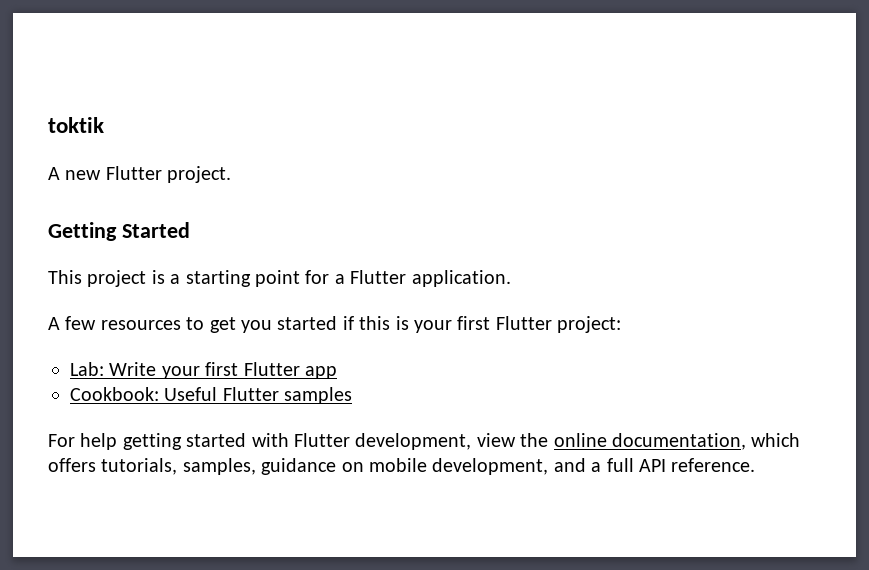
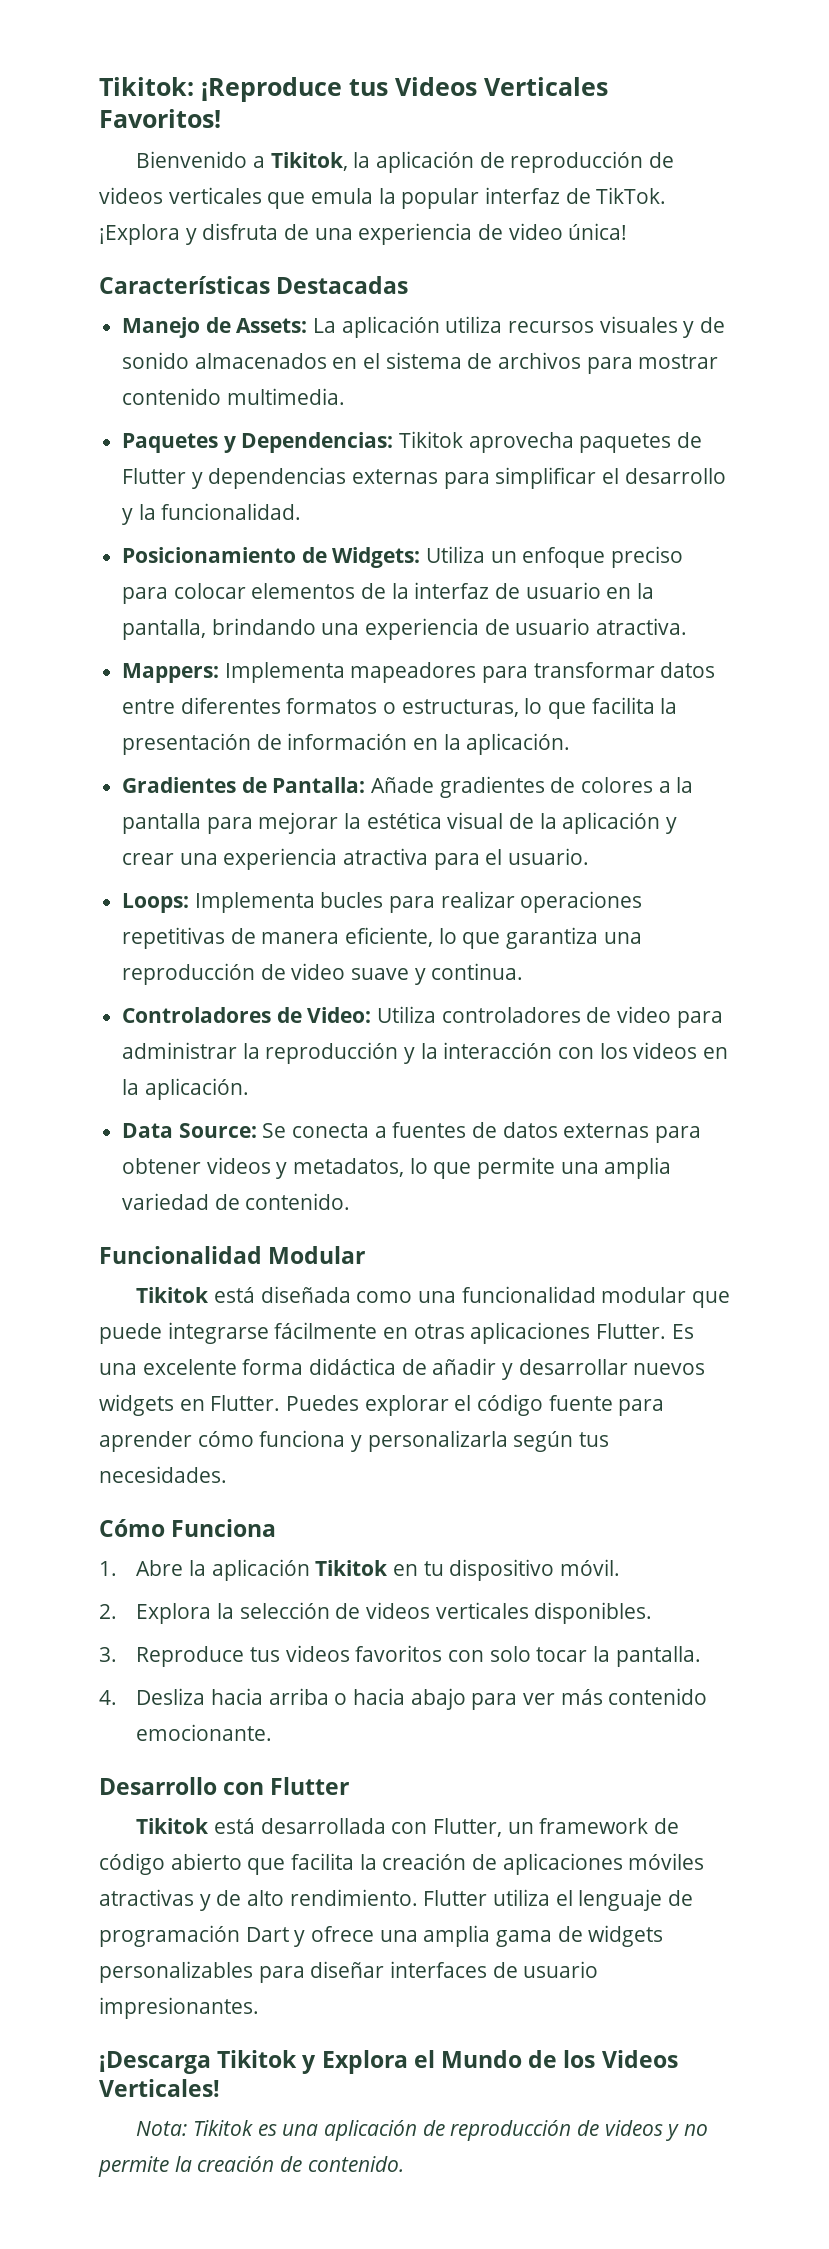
- toktik
- A new Flutter project.
- Getting Started
- This project is a starting point for a Flutter application.
- A few resources to get you started if this is your first Flutter project:
- Lab: Write your first Flutter app
- Cookbook: Useful Flutter samples
- For help getting started with Flutter development, view the online documentation, which offers tutorials, samples, guidance on mobile development, and a full API reference.
+ Tikitok: ¡Reproduce tus Videos Verticales Favoritos!
+ Bienvenido a Tikitok, la aplicación de reproducción de videos verticales que emula la popular interfaz de TikTok. ¡Explora y disfruta de una experiencia de video única!
+ Características Destacadas
+ Manejo de Assets: La aplicación utiliza recursos visuales y de sonido almacenados en el sistema de archivos para mostrar contenido multimedia.
+ Paquetes y Dependencias: Tikitok aprovecha paquetes de Flutter y dependencias externas para simplificar el desarrollo y la funcionalidad.
+ Posicionamiento de Widgets: Utiliza un enfoque preciso para colocar elementos de la interfaz de usuario en la pantalla, brindando una experiencia de usuario atractiva.
+ Mappers: Implementa mapeadores para transformar datos entre diferentes formatos o estructuras, lo que facilita la presentación de información en la aplicación.
+ Gradientes de Pantalla: Añade gradientes de colores a la pantalla para mejorar la estética visual de la aplicación y crear una experiencia atractiva para el usuario.
+ Loops: Implementa bucles para realizar operaciones repetitivas de manera eficiente, lo que garantiza una reproducción de video suave y continua.
+ Controladores de Video: Utiliza controladores de video para administrar la reproducción y la interacción con los videos en la aplicación.
+ Data Source: Se conecta a fuentes de datos externas para obtener videos y metadatos, lo que permite una amplia variedad de contenido.
+ Funcionalidad Modular
+ Tikitok está diseñada como una funcionalidad modular que puede integrarse fácilmente en otras aplicaciones Flutter. Es una excelente forma didáctica de añadir y desarrollar nuevos widgets en Flutter. Puedes explorar el código fuente para aprender cómo funciona y personalizarla según tus necesidades.
+ Cómo Funciona
+ 1. Abre la aplicación Tikitok en tu dispositivo móvil.
+ 2. Explora la selección de videos verticales disponibles.
+ 3. Reproduce tus videos favoritos con solo tocar la pantalla.
+ 4. Desliza hacia arriba o hacia abajo para ver más contenido emocionante.
+ Desarrollo con Flutter
+ Tikitok está desarrollada con Flutter, un framework de código abierto que facilita la creación de aplicaciones móviles atractivas y de alto rendimiento. Flutter utiliza el lenguaje de programación Dart y ofrece una amplia gama de widgets personalizables para diseñar interfaces de usuario impresionantes.
+ ¡Descarga Tikitok y Explora el Mundo de los Videos Verticales!
+ Nota: Tikitok es una aplicación de reproducción de videos y no permite la creación de contenido.

